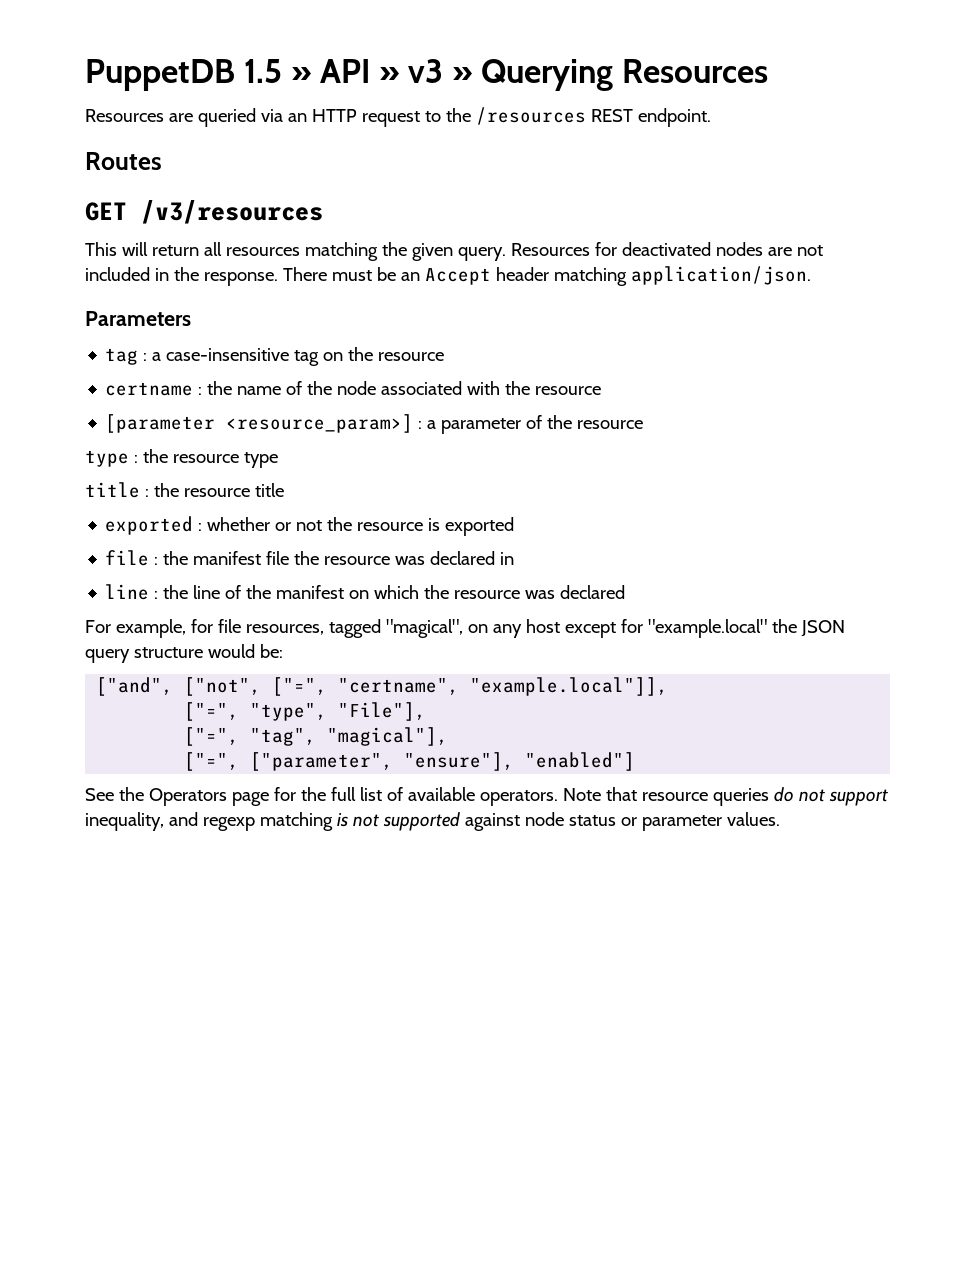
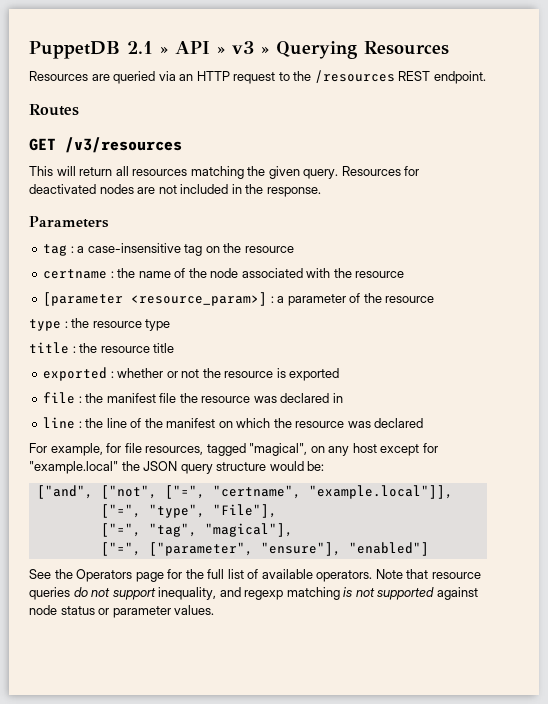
- PuppetDB 1.5 » API » v3 » Querying Resources
+ PuppetDB 2.1 » API » v3 » Querying Resources
- There must be an Accept header matching application/json.

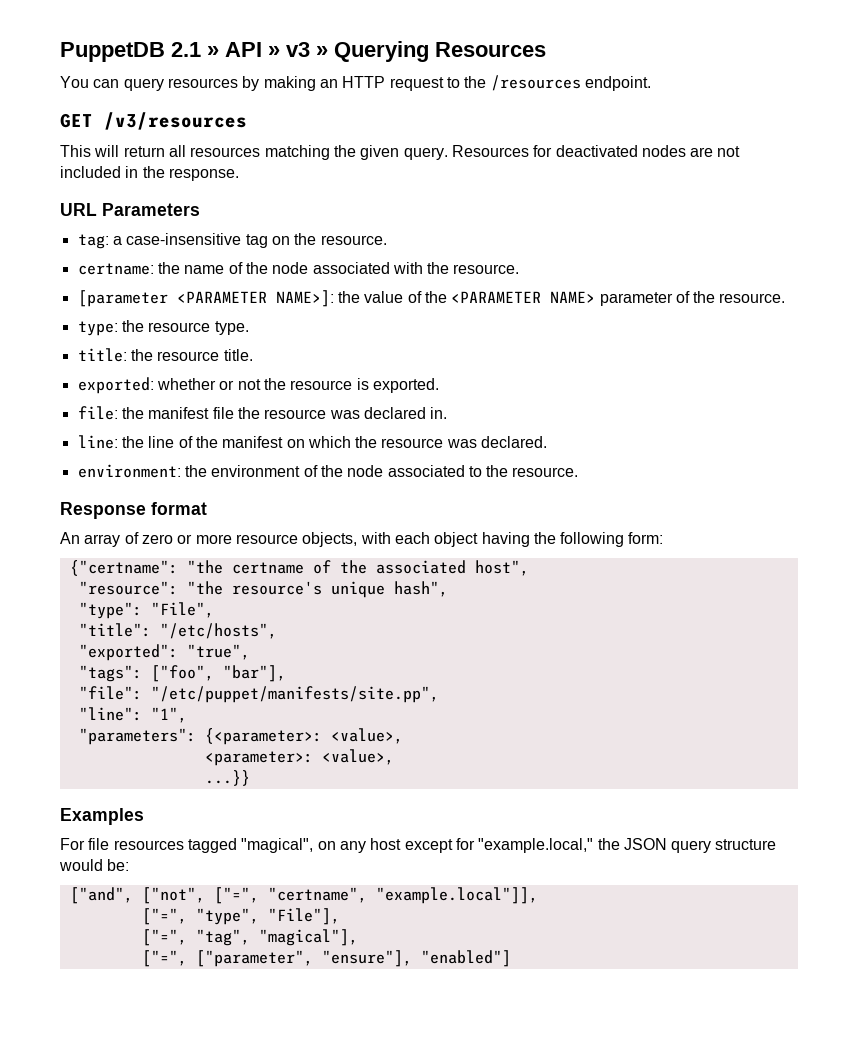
- Resources are queried via an HTTP request to the /resources REST endpoint.
+ You can query resources by making an HTTP request to the /resources endpoint.
- Routes
- Parameters
+ URL Parameters
- tag : a case-insensitive tag on the resource
- certname : the name of the node associated with the resource
+ tag: a case-insensitive tag on the resource.
+ certname: the name of the node associated with the resource.
- [parameter <resource_param>] : a parameter of the resource
- type : the resource type
- title : the resource title
- exported : whether or not the resource is exported
- file : the manifest file the resource was declared in
- line : the line of the manifest on which the resource was declared
- For example, for file resources, tagged "magical", on any host except for "example.local" the JSON query structure would be:
+ [parameter <PARAMETER NAME>]: the value of the <PARAMETER NAME> parameter of the resource.
+ type: the resource type.
+ title: the resource title.
+ exported: whether or not the resource is exported.
+ file: the manifest file the resource was declared in.
+ line: the line of the manifest on which the resource was declared.
+ environment: the environment of the node associated to the resource.
+ Response format
+ An array of zero or more resource objects, with each object having the following form:
+ {"certname": "the certname of the associated host",
+ "resource": "the resource's unique hash",
+ "type": "File",
+ "title": "/etc/hosts",
+ "exported": "true",
+ "tags": ["foo", "bar"],
+ "file": "/etc/puppet/manifests/site.pp",
+ "line": "1",
+ "parameters": {<parameter>: <value>,
+ <parameter>: <value>,
+ ...}}
+ Examples
+ For file resources tagged "magical", on any host except for "example.local," the JSON query structure would be:
- See the Operators page for the full list of available operators. Note that resource queries do not support inequality, and regexp matching is not supported against node status or parameter values.

